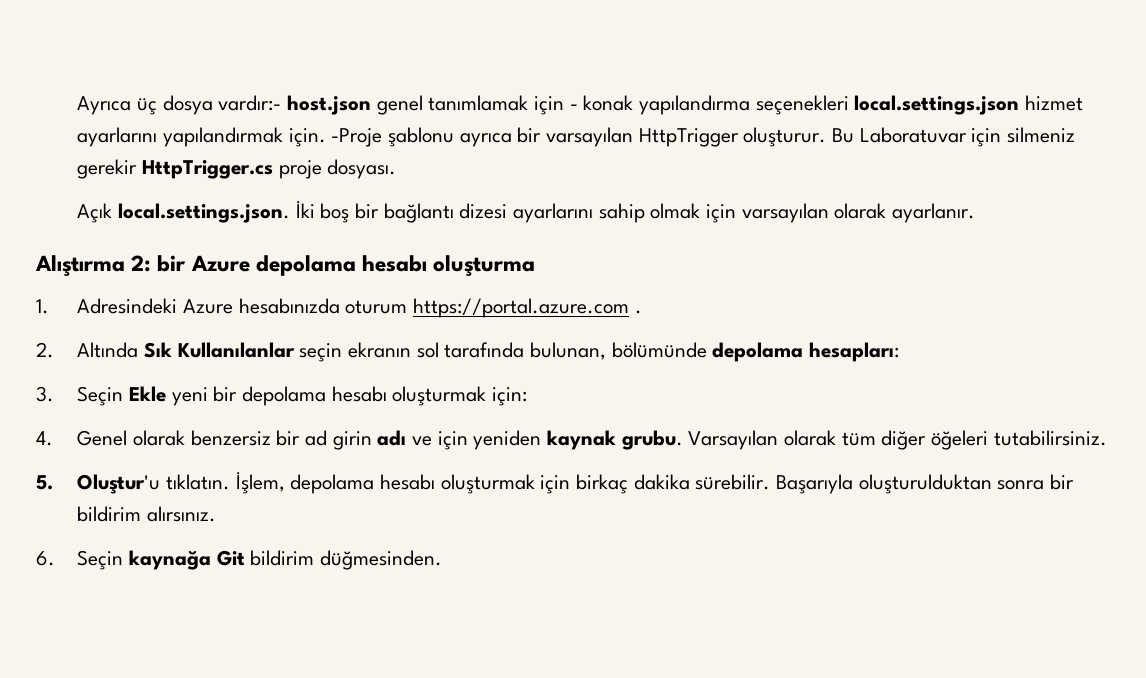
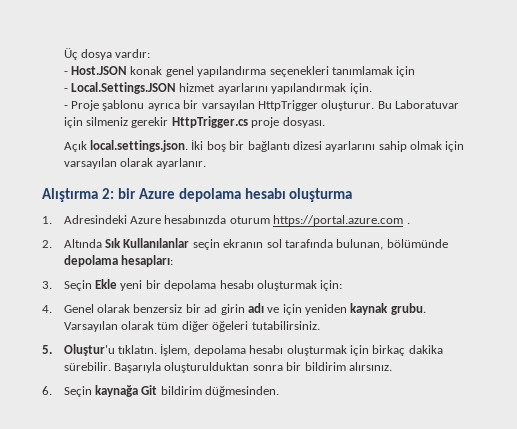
- Ayrıca üç dosya vardır:- host.json genel tanımlamak için - konak yapılandırma seçenekleri local.settings.json hizmet ayarlarını yapılandırmak için. -Proje şablonu ayrıca bir varsayılan HttpTrigger oluşturur.
+ Üç dosya vardır:
+ - Host.JSON konak genel yapılandırma seçenekleri tanımlamak için
+ - Local.Settings.JSON hizmet ayarlarını yapılandırmak için.
+ - Proje şablonu ayrıca bir varsayılan HttpTrigger oluşturur.

